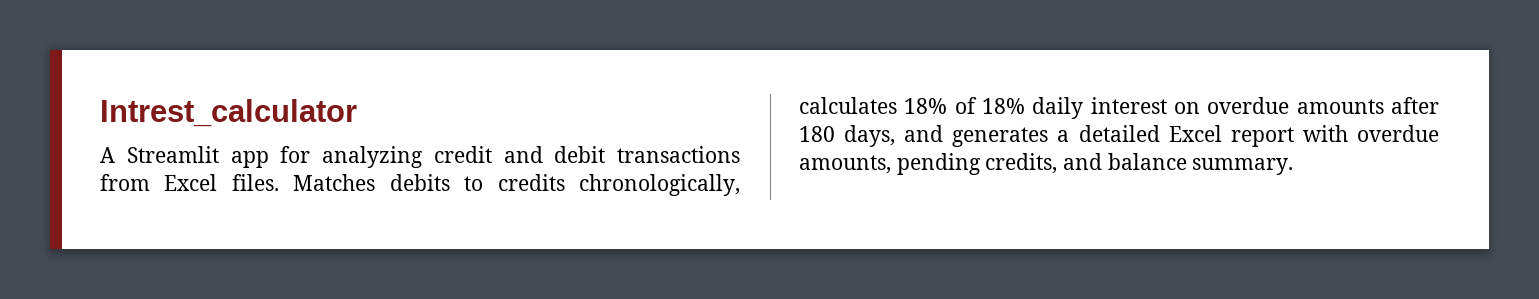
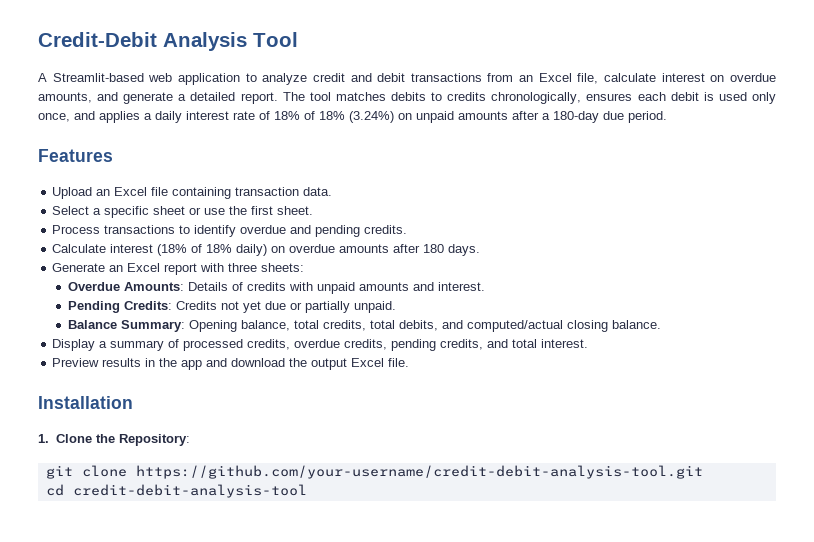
- Intrest_calculator
- A Streamlit app for analyzing credit and debit transactions from Excel files. Matches debits to credits chronologically, calculates 18% of 18% daily interest on overdue amounts after 180 days, and generates a detailed Excel report with overdue amounts, pending credits, and balance summary.
+ Credit-Debit Analysis Tool
+ A Streamlit-based web application to analyze credit and debit transactions from an Excel file, calculate interest on overdue amounts, and generate a detailed report. The tool matches debits to credits chronologically, ensures each debit is used only once, and applies a daily interest rate of 18% of 18% (3.24%) on unpaid amounts after a 180-day due period.
+ Features
+ Upload an Excel file containing transaction data.
+ Select a specific sheet or use the first sheet.
+ Process transactions to identify overdue and pending credits.
+ Calculate interest (18% of 18% daily) on overdue amounts after 180 days.
+ Generate an Excel report with three sheets:
+ Overdue Amounts: Details of credits with unpaid amounts and interest.
+ Pending Credits: Credits not yet due or partially unpaid.
+ Balance Summary: Opening balance, total credits, total debits, and computed/actual closing balance.
+ Display a summary of processed credits, overdue credits, pending credits, and total interest.
+ Preview results in the app and download the output Excel file.
+ Installation
+ 1. Clone the Repository:
+ git clone https://github.com/your-username/credit-debit-analysis-tool.git
+ cd credit-debit-analysis-tool

